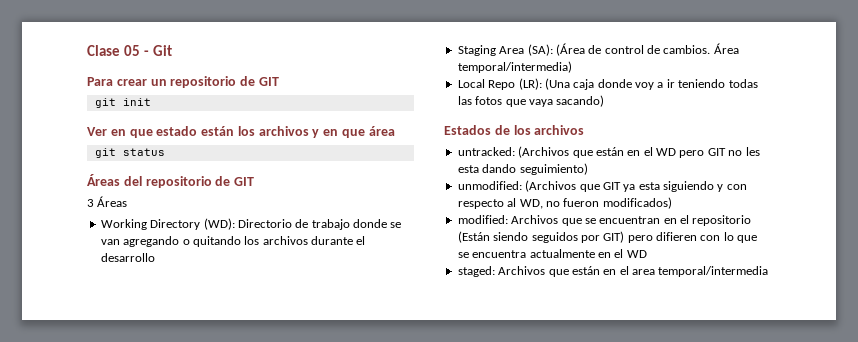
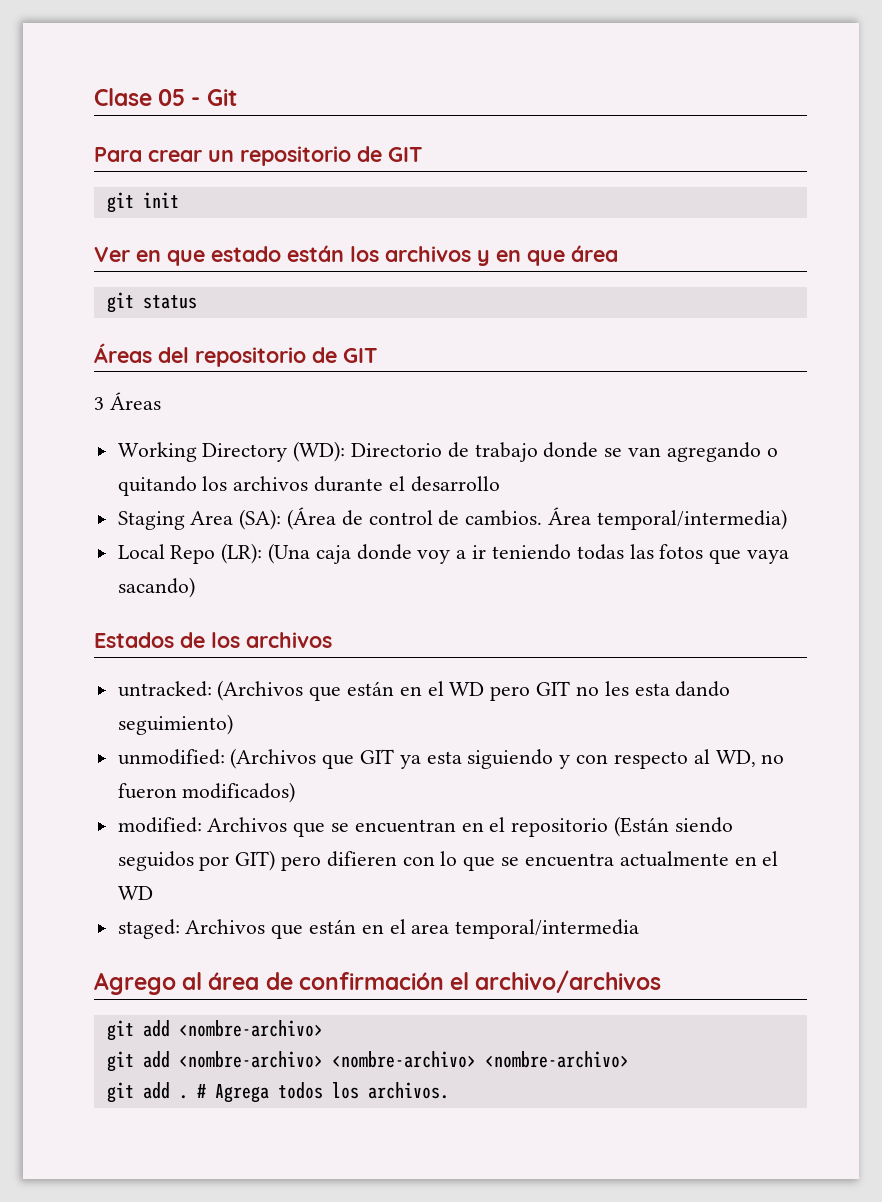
+ Agrego al área de confirmación el archivo/archivos
+ git add <nombre-archivo>
+ git add <nombre-archivo> <nombre-archivo> <nombre-archivo>
+ git add . # Agrega todos los archivos.

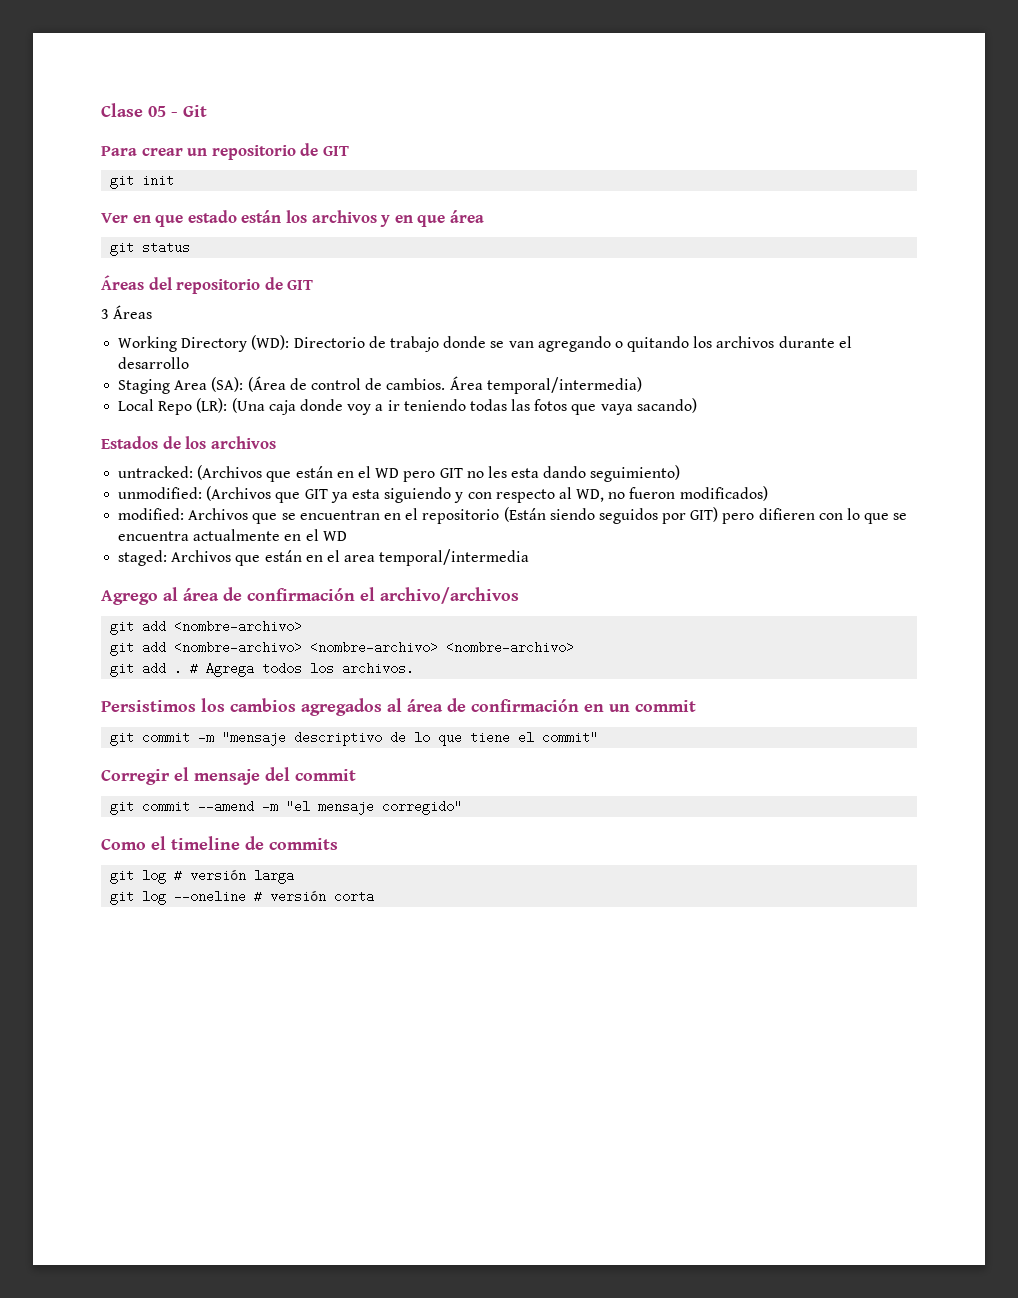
+ Persistimos los cambios agregados al área de confirmación en un commit
+ git commit -m "mensaje descriptivo de lo que tiene el commit"
+ Corregir el mensaje del commit
+ git commit --amend -m "el mensaje corregido"
+ Como el timeline de commits
+ git log # versión larga
+ git log --oneline # versión corta

